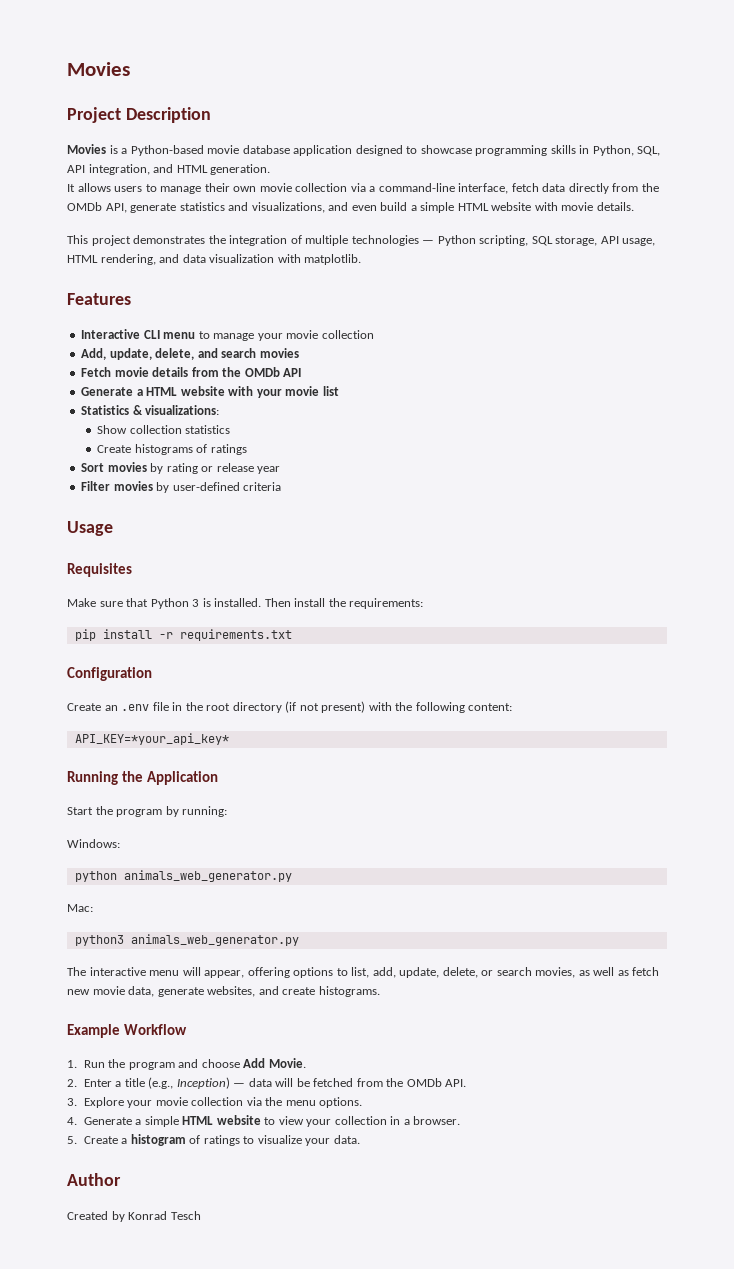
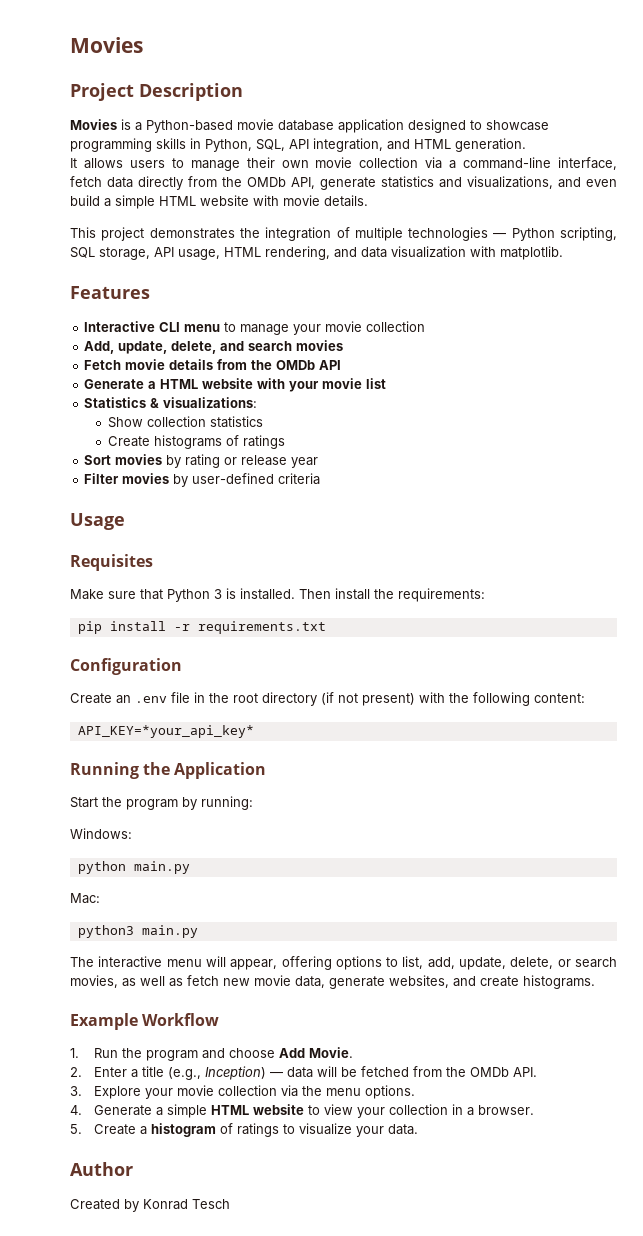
- python animals_web_generator.py
+ python main.py
- python3 animals_web_generator.py
+ python3 main.py

